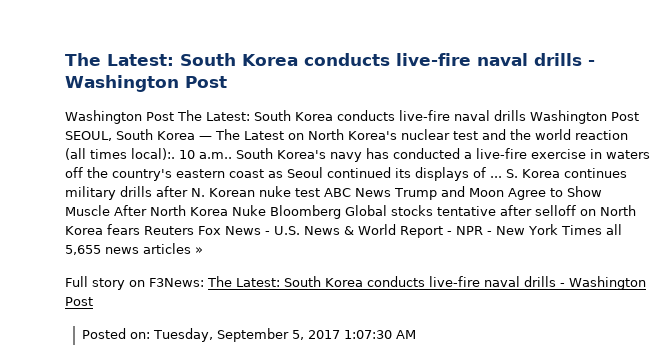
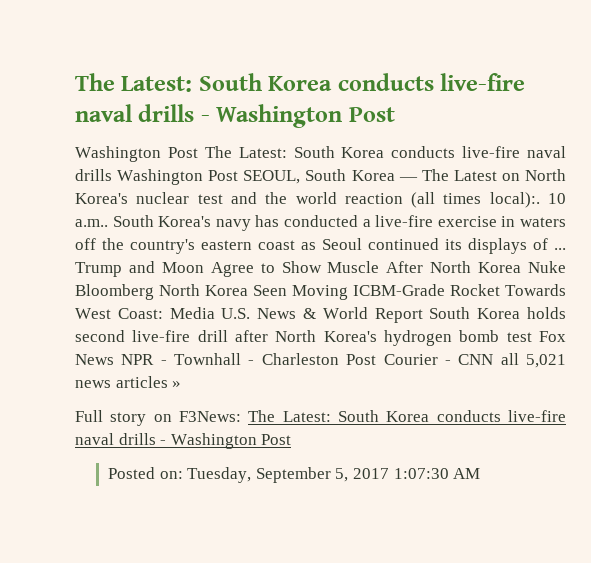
- S. Korea continues military drills after N. Korean nuke test ABC News Trump and Moon Agree to Show Muscle After North Korea Nuke Bloomberg Global stocks tentative after selloff on North Korea fears Reuters Fox News - U.S. News & World Report - NPR - New York Times all 5,655 news articles »
+ Trump and Moon Agree to Show Muscle After North Korea Nuke Bloomberg North Korea Seen Moving ICBM-Grade Rocket Towards West Coast: Media U.S. News & World Report South Korea holds second live-fire drill after North Korea's hydrogen bomb test Fox News NPR - Townhall - Charleston Post Courier - CNN all 5,021 news articles »

